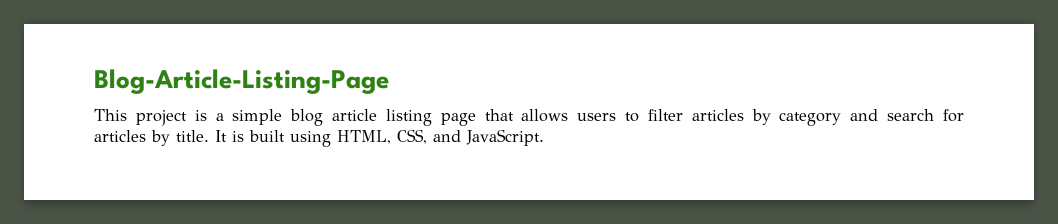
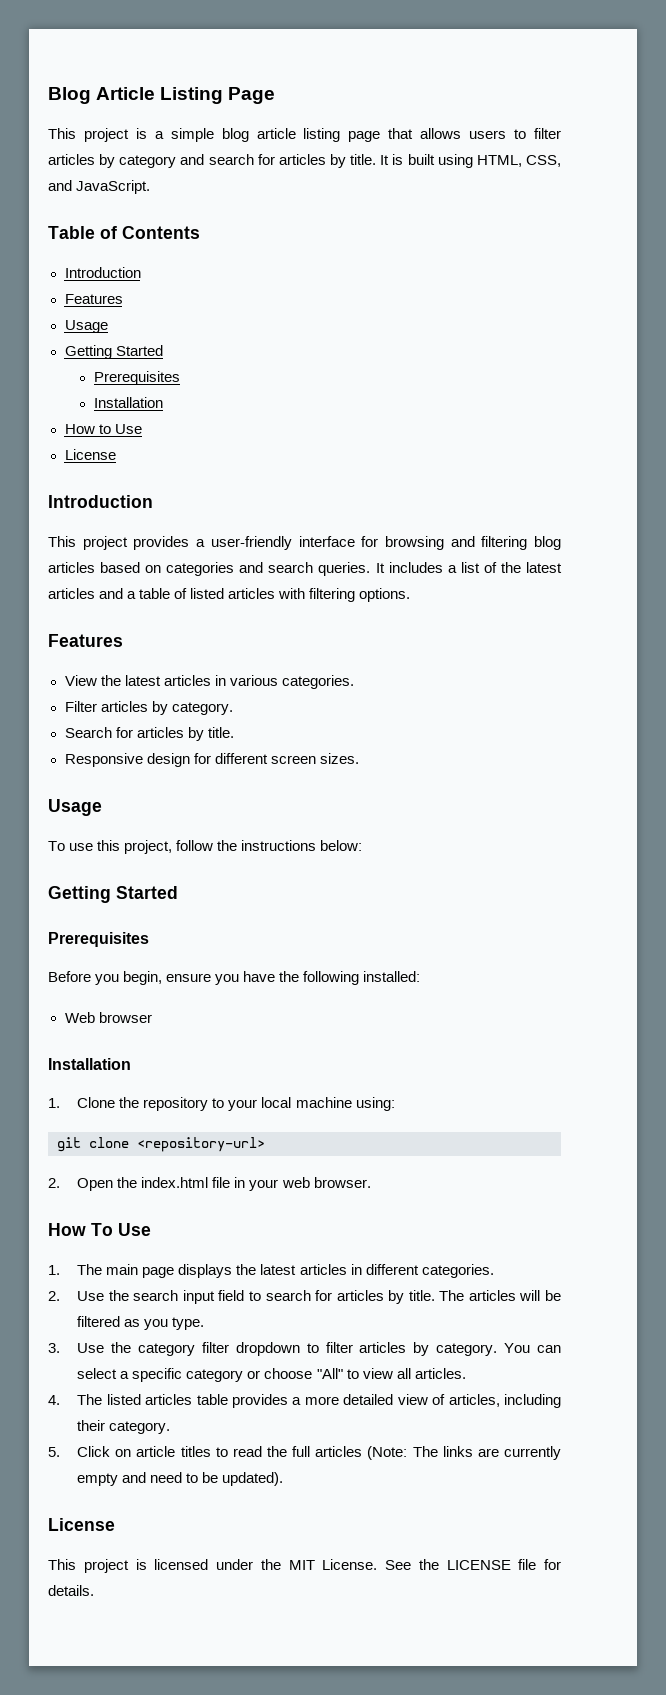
- Blog-Article-Listing-Page
+ Blog Article Listing Page
+ Table of Contents
+ Introduction
+ Features
+ Usage
+ Getting Started
+ Prerequisites
+ Installation
+ How to Use
+ License
+ Introduction
+ This project provides a user-friendly interface for browsing and filtering blog articles based on categories and search queries. It includes a list of the latest articles and a table of listed articles with filtering options.
+ Features
+ View the latest articles in various categories.
+ Filter articles by category.
+ Search for articles by title.
+ Responsive design for different screen sizes.
+ Usage
+ To use this project, follow the instructions below:
+ Getting Started
+ Prerequisites
+ Before you begin, ensure you have the following installed:
+ Web browser
+ Installation
+ 1. Clone the repository to your local machine using:
+ git clone <repository-url>
+ 2. Open the index.html file in your web browser.
+ How To Use
+ 1. The main page displays the latest articles in different categories.
+ 2. Use the search input field to search for articles by title. The articles will be filtered as you type.
+ 3. Use the category filter dropdown to filter articles by category. You can select a specific category or choose "All" to view all articles.
+ 4. The listed articles table provides a more detailed view of articles, including their category.
+ 5. Click on article titles to read the full articles (Note: The links are currently empty and need to be updated).
+ License
+ This project is licensed under the MIT License. See the LICENSE file for details.

